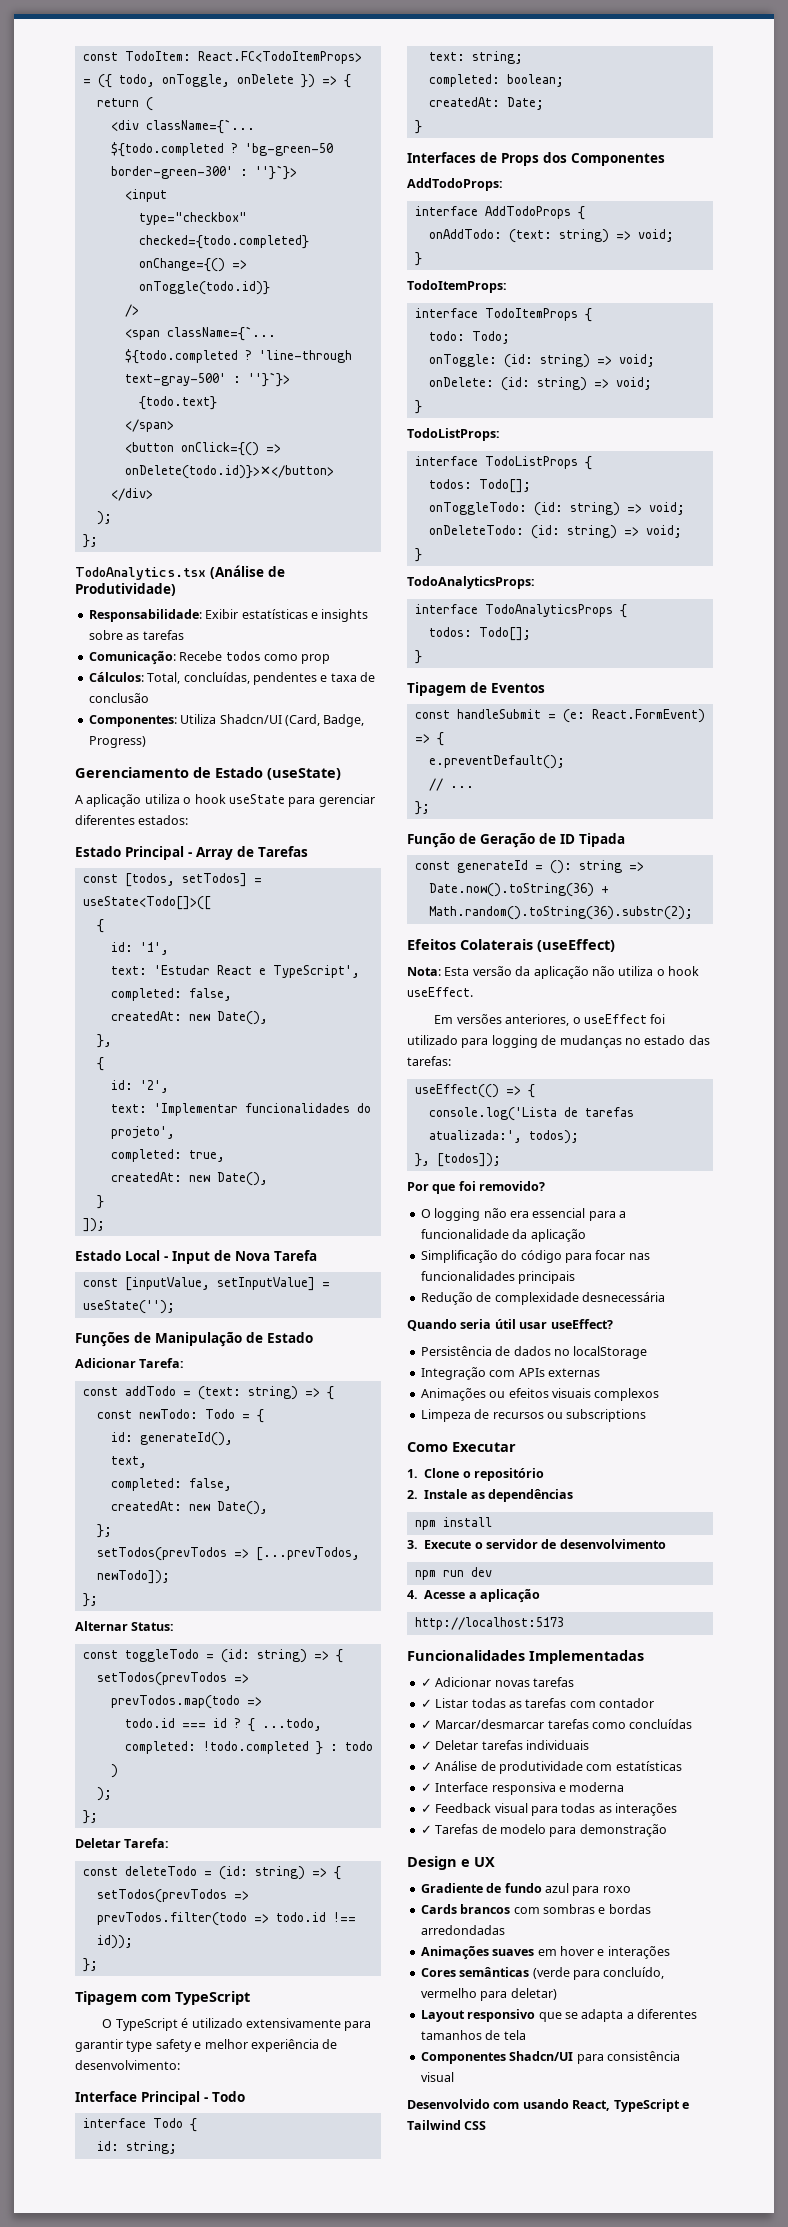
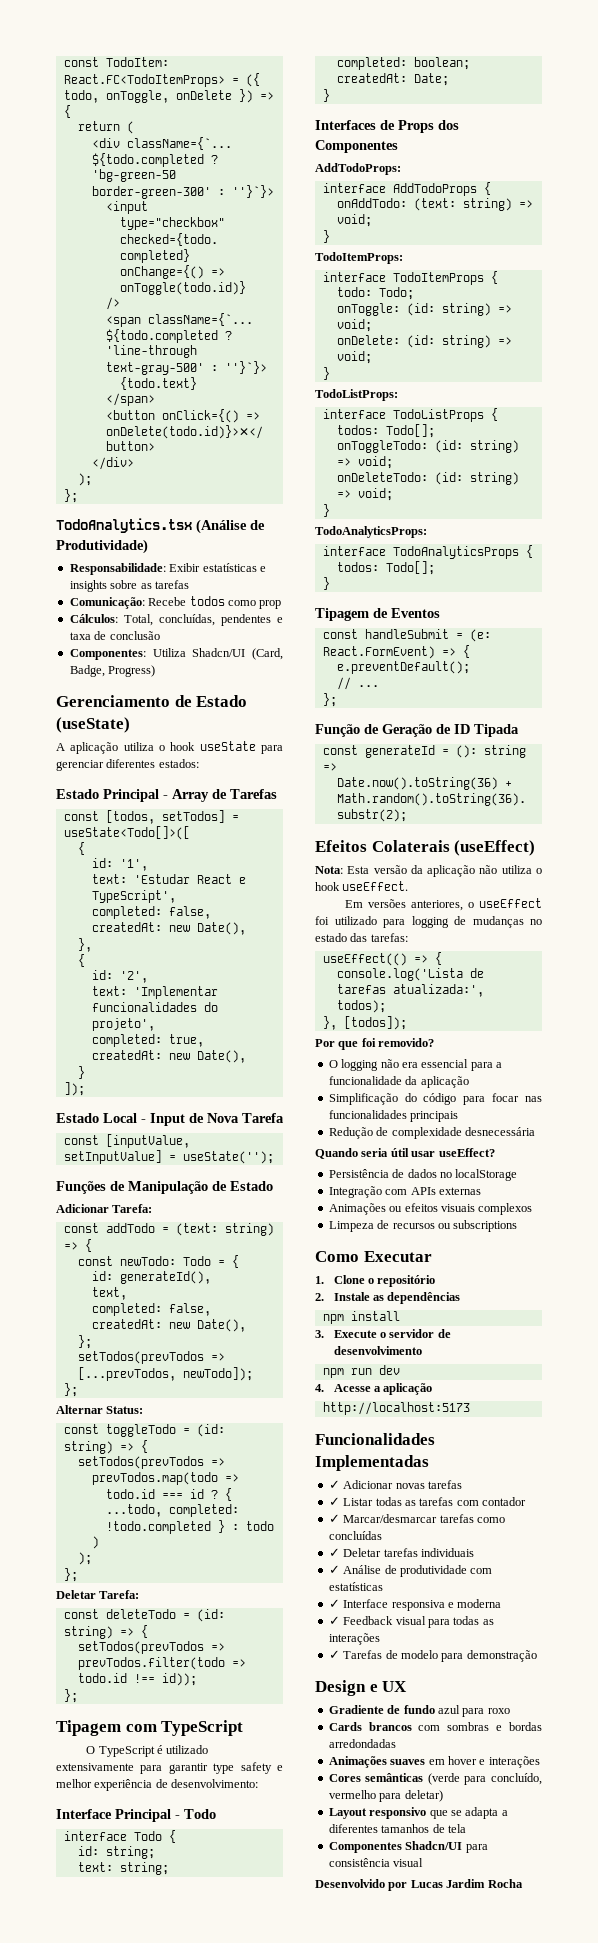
- Desenvolvido com usando React, TypeScript e Tailwind CSS
+ Desenvolvido por Lucas Jardim Rocha

